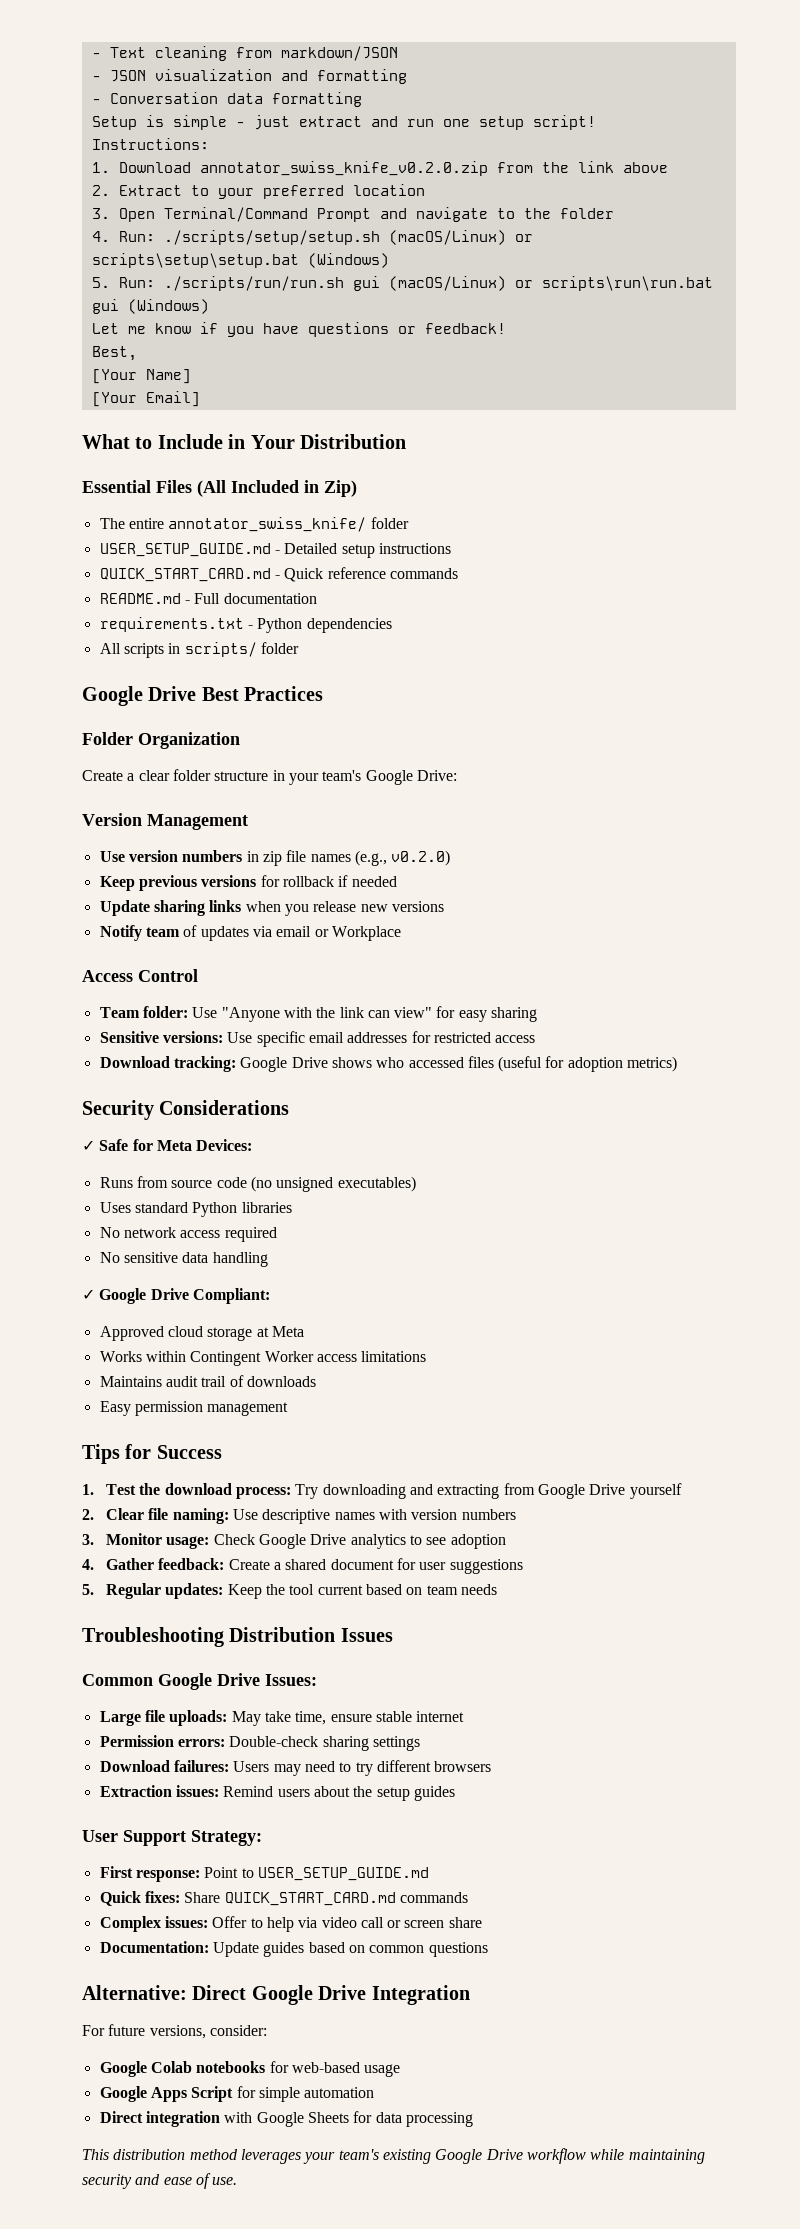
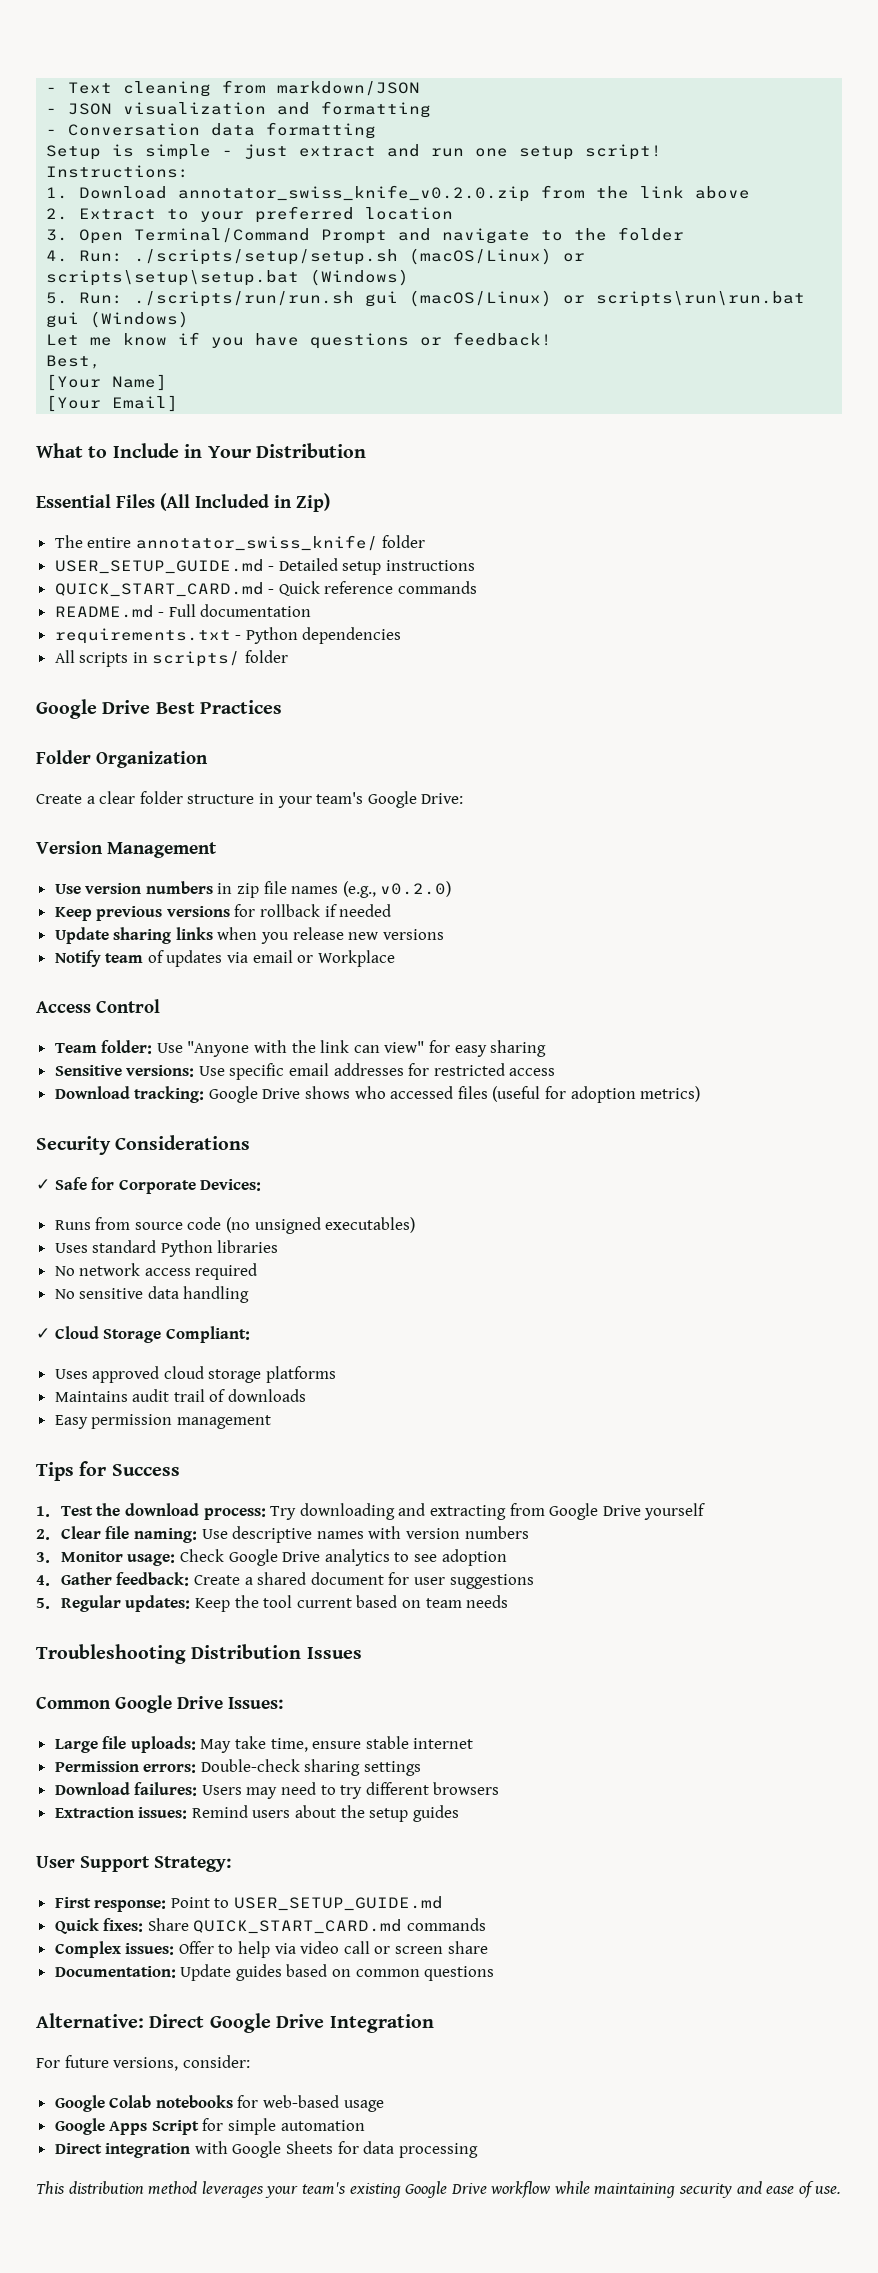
- ✓ Safe for Meta Devices:
+ ✓ Safe for Corporate Devices:
- ✓ Google Drive Compliant:
+ ✓ Cloud Storage Compliant:
- Approved cloud storage at Meta
- Works within Contingent Worker access limitations
+ Uses approved cloud storage platforms

